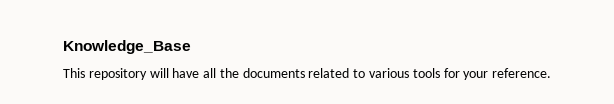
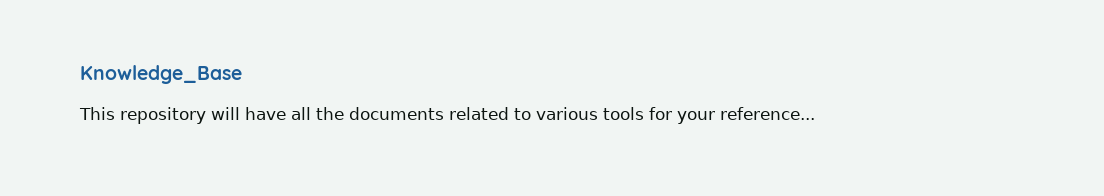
- This repository will have all the documents related to various tools for your reference.
+ This repository will have all the documents related to various tools for your reference...

